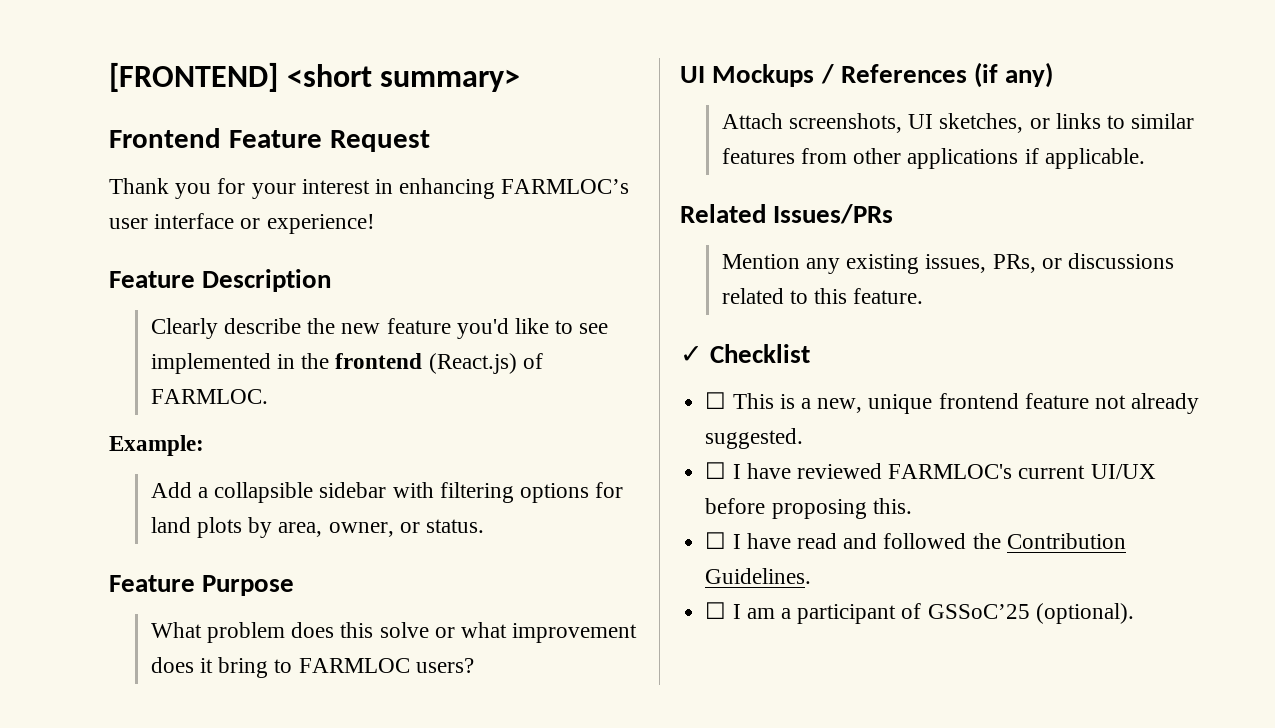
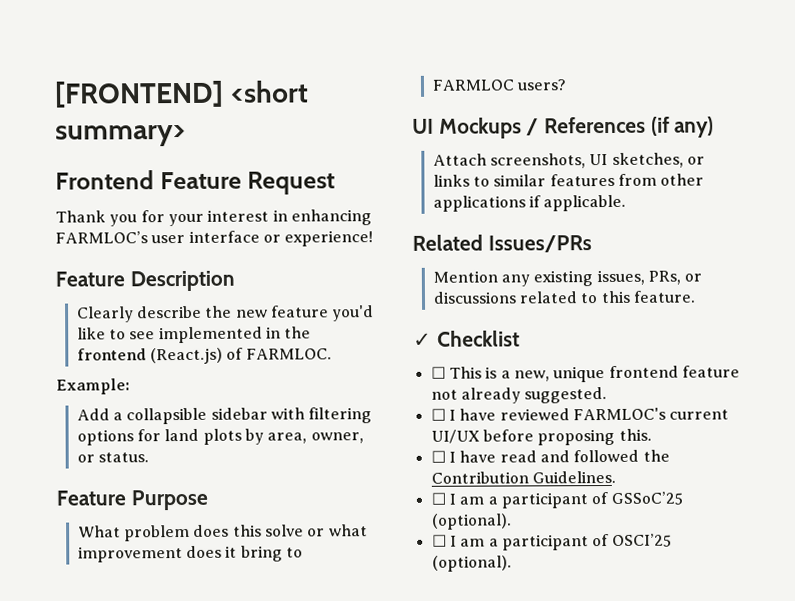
+ ☐ I am a participant of OSCI’25 (optional).

